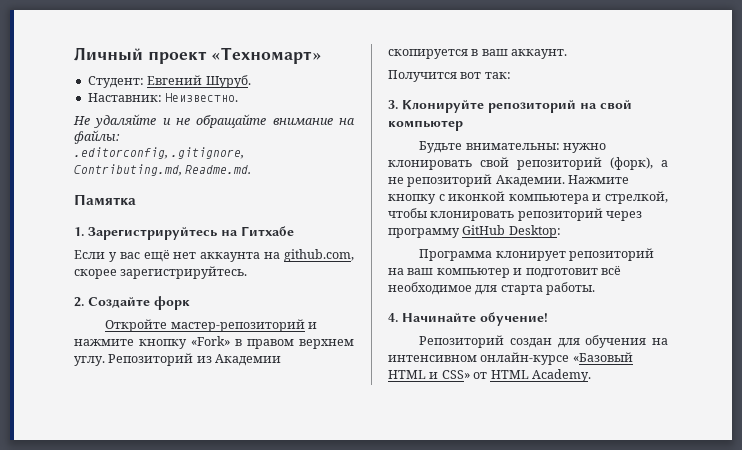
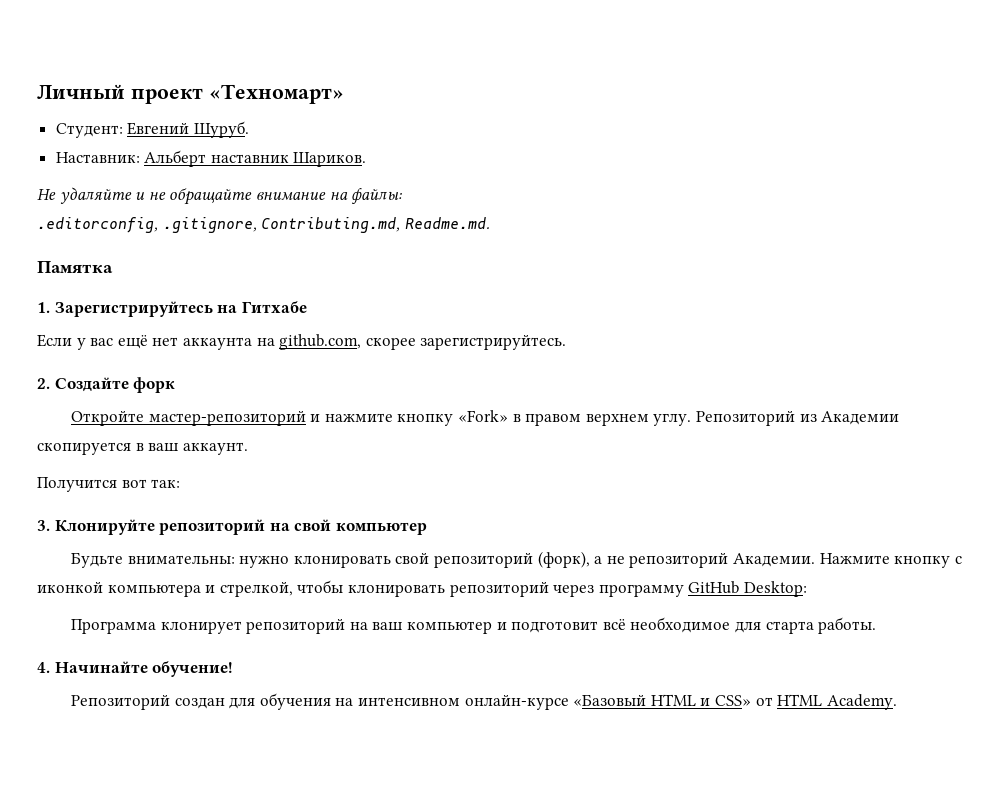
- Наставник: Неизвестно.
+ Наставник: Альберт наставник Шариков.

